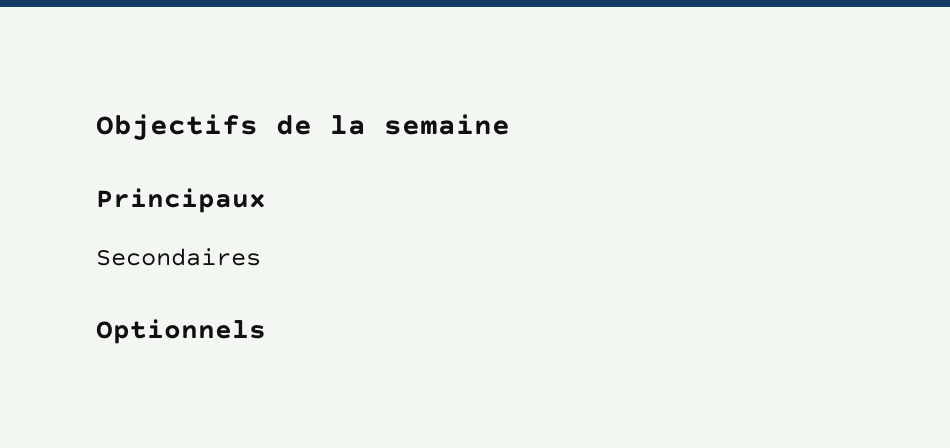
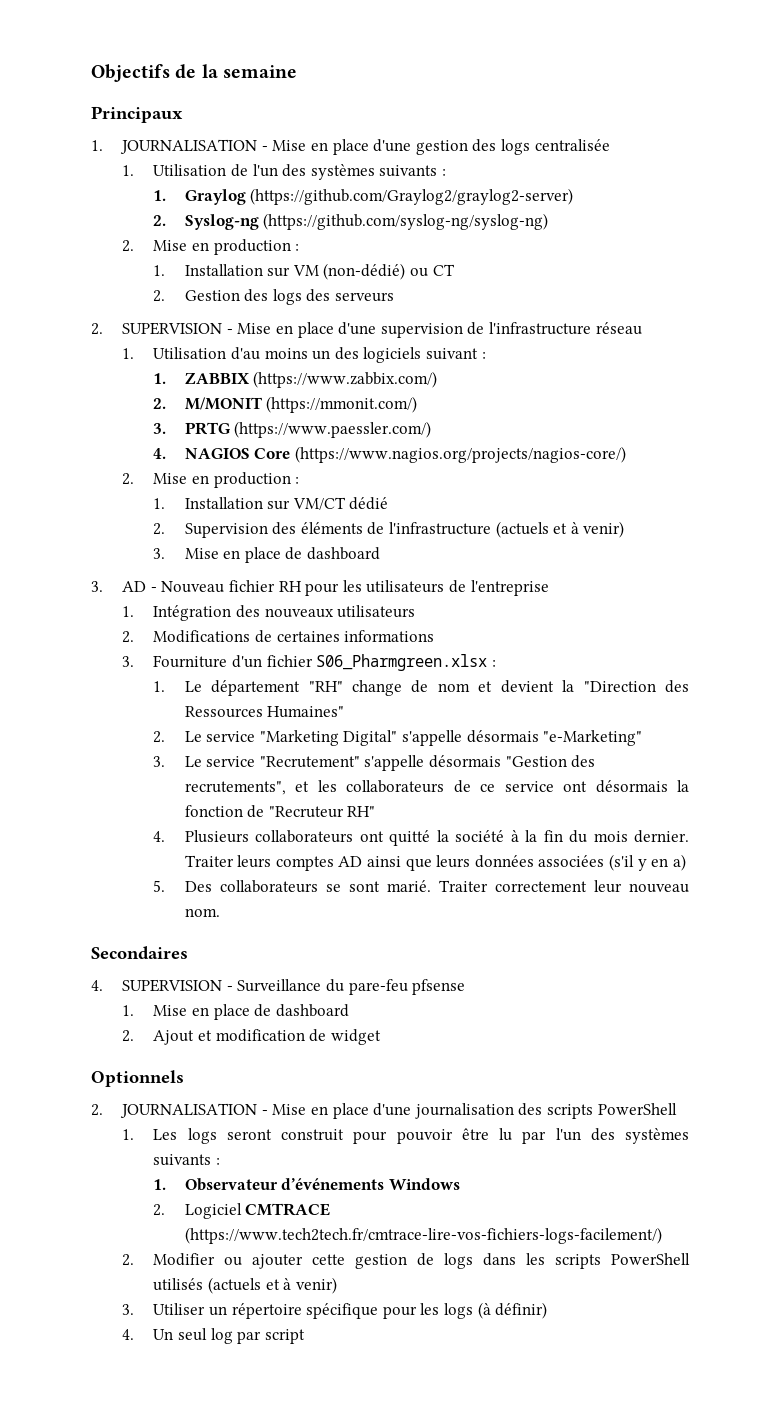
+ 1. JOURNALISATION - Mise en place d'une gestion des logs centralisée
+ 1. Utilisation de l'un des systèmes suivants :
+ 1. Graylog (https://github.com/Graylog2/graylog2-server)
+ 2. Syslog-ng (https://github.com/syslog-ng/syslog-ng)
+ 2. Mise en production :
+ 1. Installation sur VM (non-dédié) ou CT
+ 2. Gestion des logs des serveurs
+ 2. SUPERVISION - Mise en place d'une supervision de l'infrastructure réseau
+ 1. Utilisation d'au moins un des logiciels suivant :
+ 1. ZABBIX (https://www.zabbix.com/)
+ 2. M/MONIT (https://mmonit.com/)
+ 3. PRTG (https://www.paessler.com/)
+ 4. NAGIOS Core (https://www.nagios.org/projects/nagios-core/)
+ 2. Mise en production :
+ 1. Installation sur VM/CT dédié
+ 2. Supervision des éléments de l'infrastructure (actuels et à venir)
+ 3. Mise en place de dashboard
+ 3. AD - Nouveau fichier RH pour les utilisateurs de l'entreprise
+ 1. Intégration des nouveaux utilisateurs
+ 2. Modifications de certaines informations
+ 3. Fourniture d'un fichier S06_Pharmgreen.xlsx :
+ 1. Le département "RH" change de nom et devient la "Direction des Ressources Humaines"
+ 2. Le service "Marketing Digital" s'appelle désormais "e-Marketing"
+ 3. Le service "Recrutement" s'appelle désormais "Gestion des recrutements", et les collaborateurs de ce service ont désormais la fonction de "Recruteur RH"
+ 4. Plusieurs collaborateurs ont quitté la société à la fin du mois dernier. Traiter leurs comptes AD ainsi que leurs données associées (s'il y en a)
+ 5. Des collaborateurs se sont marié. Traiter correctement leur nouveau nom.
  Secondaires
+ 4. SUPERVISION - Surveillance du pare-feu pfsense
+ 1. Mise en place de dashboard
+ 2. Ajout et modification de widget
  Optionnels
+ 2. JOURNALISATION - Mise en place d'une journalisation des scripts PowerShell
+ 1. Les logs seront construit pour pouvoir être lu par l'un des systèmes suivants :
+ 1. Observateur d’événements Windows
+ 2. Logiciel CMTRACE (https://www.tech2tech.fr/cmtrace-lire-vos-fichiers-logs-facilement/)
+ 2. Modifier ou ajouter cette gestion de logs dans les scripts PowerShell utilisés (actuels et à venir)
+ 3. Utiliser un répertoire spécifique pour les logs (à définir)
+ 4. Un seul log par script

